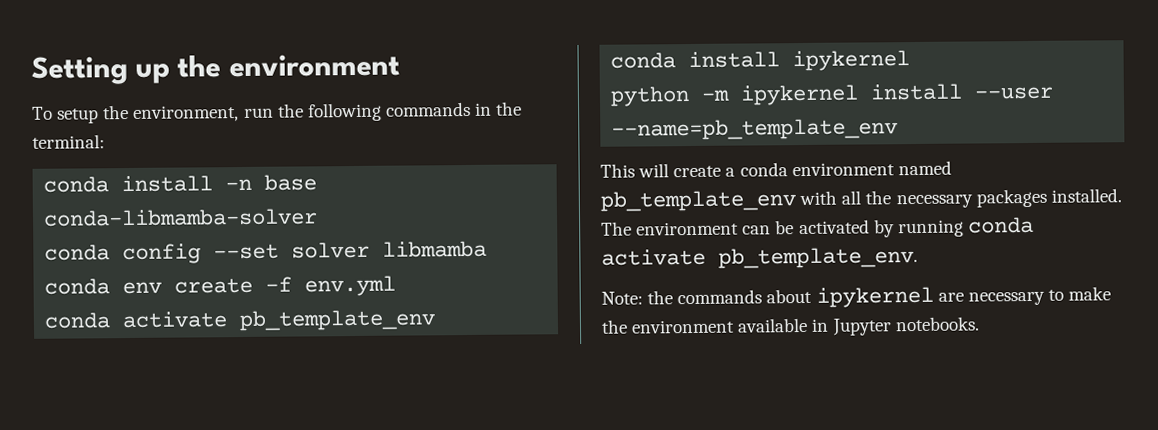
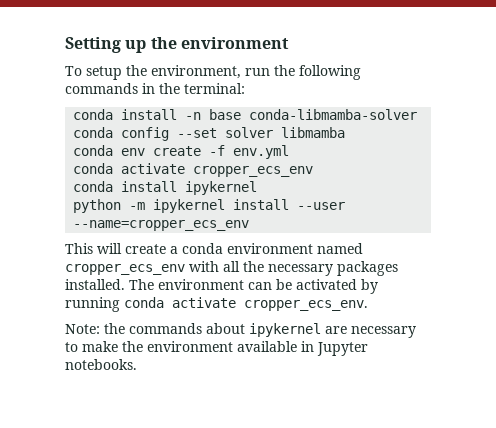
- conda activate pb_template_env
+ conda activate cropper_ecs_env
- python -m ipykernel install --user --name=pb_template_env
+ python -m ipykernel install --user --name=cropper_ecs_env
- This will create a conda environment named pb_template_env with all the necessary packages installed.
+ This will create a conda environment named cropper_ecs_env with all the necessary packages installed.
- The environment can be activated by running conda activate pb_template_env.
+ The environment can be activated by running conda activate cropper_ecs_env.

